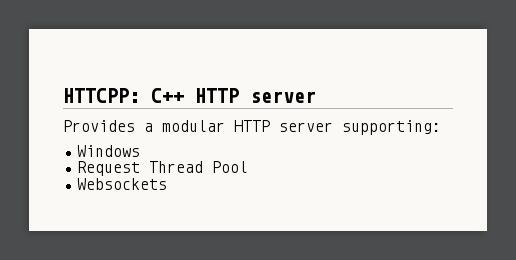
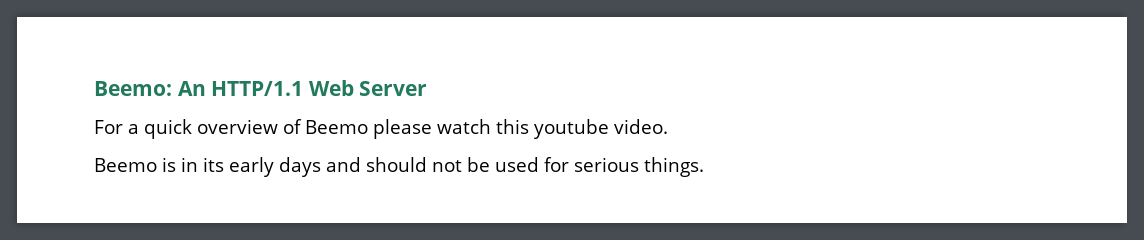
- HTTCPP: C++ HTTP server
- Provides a modular HTTP server supporting:
- Windows
- Request Thread Pool
- Websockets
+ Beemo: An HTTP/1.1 Web Server
+ For a quick overview of Beemo please watch this youtube video.
+ Beemo is in its early days and should not be used for serious things.

